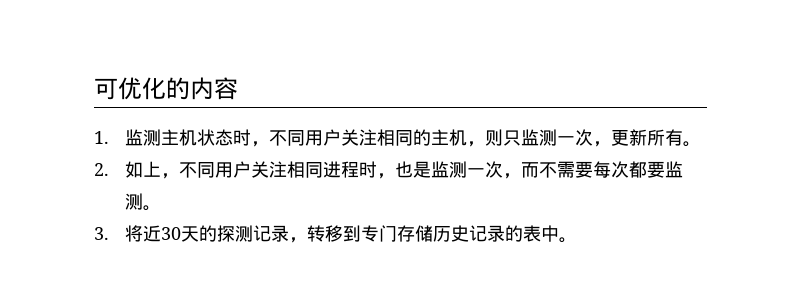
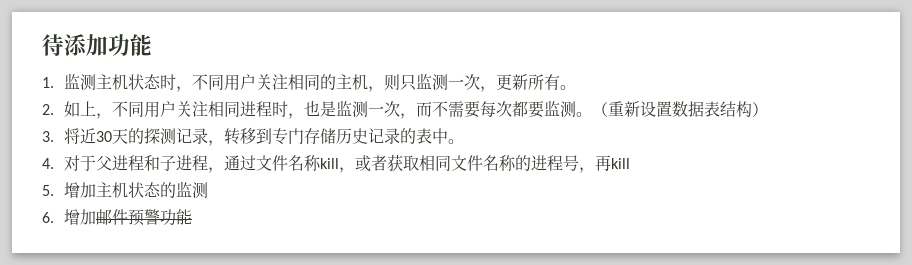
- 可优化的内容
+ 待添加功能
+ （重新设置数据表结构）
+ 4.对于父进程和子进程，通过文件名称kill，或者获取相同文件名称的进程号，再kill
+ 5.增加主机状态的监测
+ 6.增加邮件预警功能

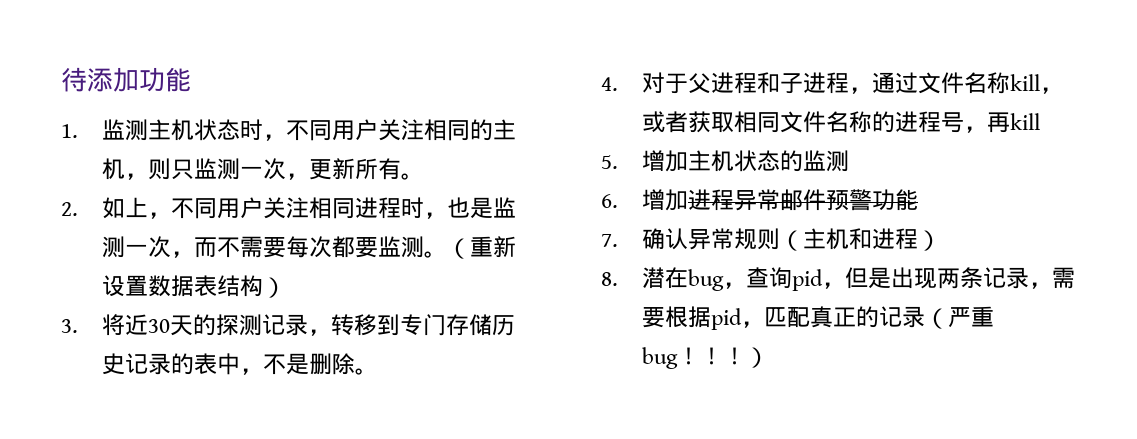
- 3.将近30天的探测记录，转移到专门存储历史记录的表中。
+ 3.将近30天的探测记录，转移到专门存储历史记录的表中，不是删除。
- 6.增加邮件预警功能
+ 6.增加进程异常邮件预警功能
+ 7.确认异常规则（主机和进程）
+ 8.潜在bug，查询pid，但是出现两条记录，需要根据pid，匹配真正的记录（严重bug！！！）

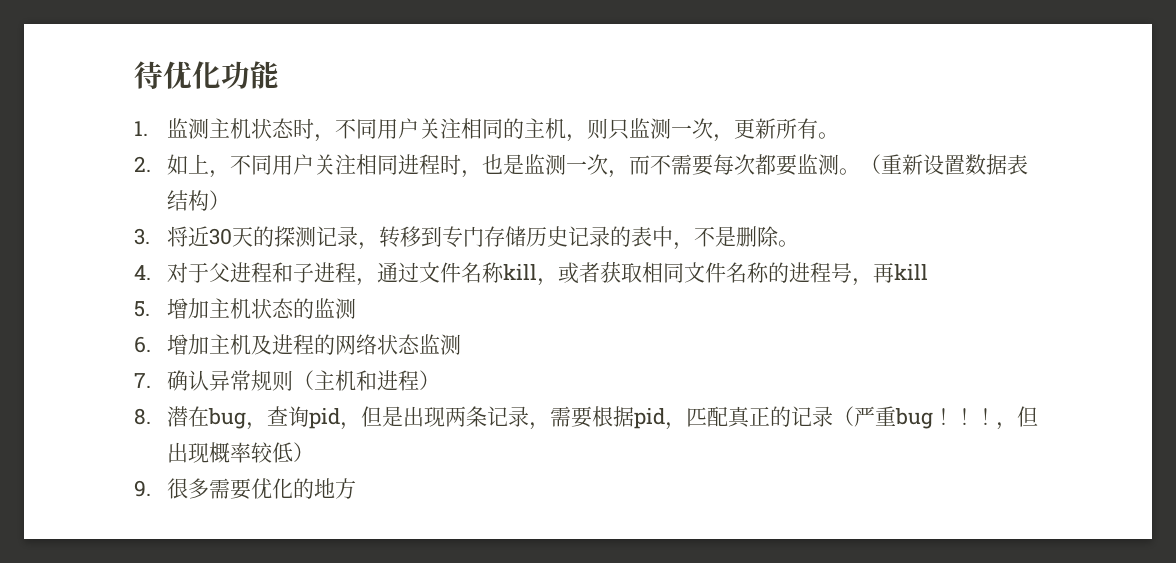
- 待添加功能
+ 待优化功能
- 6.增加进程异常邮件预警功能
+ 6.增加主机及进程的网络状态监测
- ！）
+ ！，但出现概率较低）
+ 9.很多需要优化的地方

